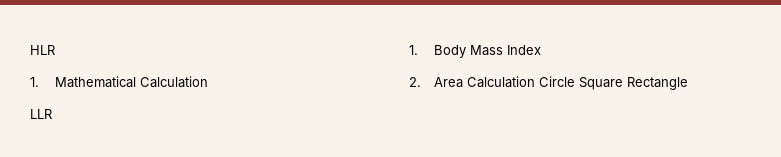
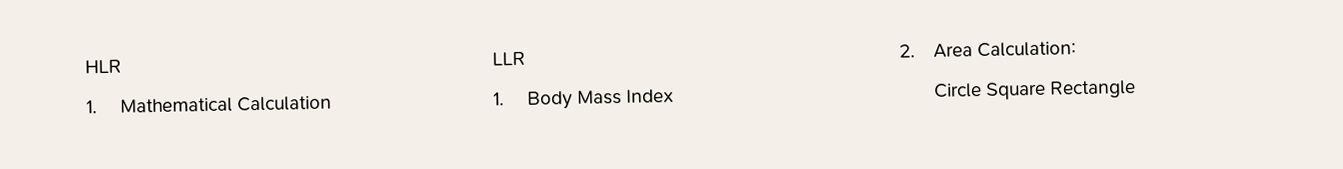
- 2. Area Calculation Circle Square Rectangle
+ 2. Area Calculation:
+ Circle Square Rectangle

